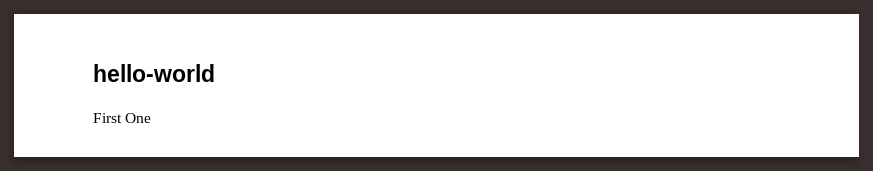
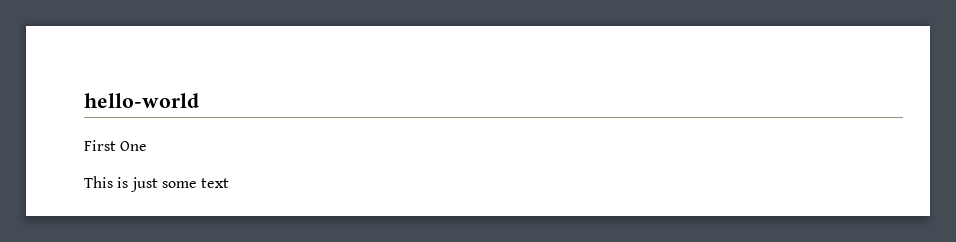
+ This is just some text

